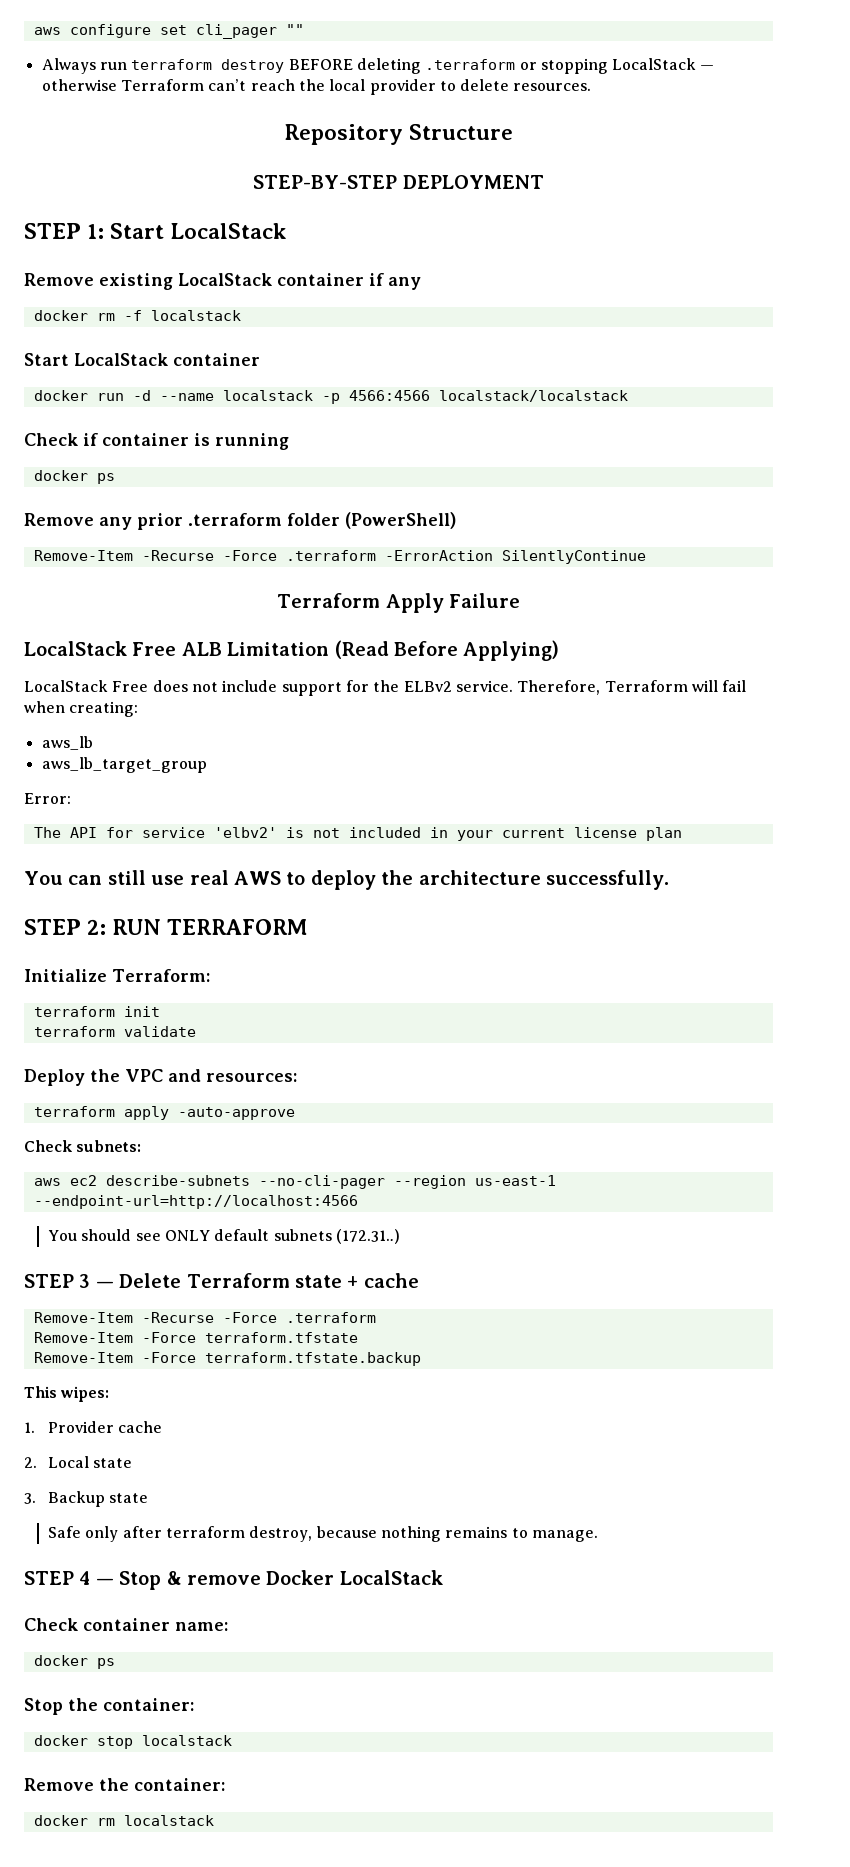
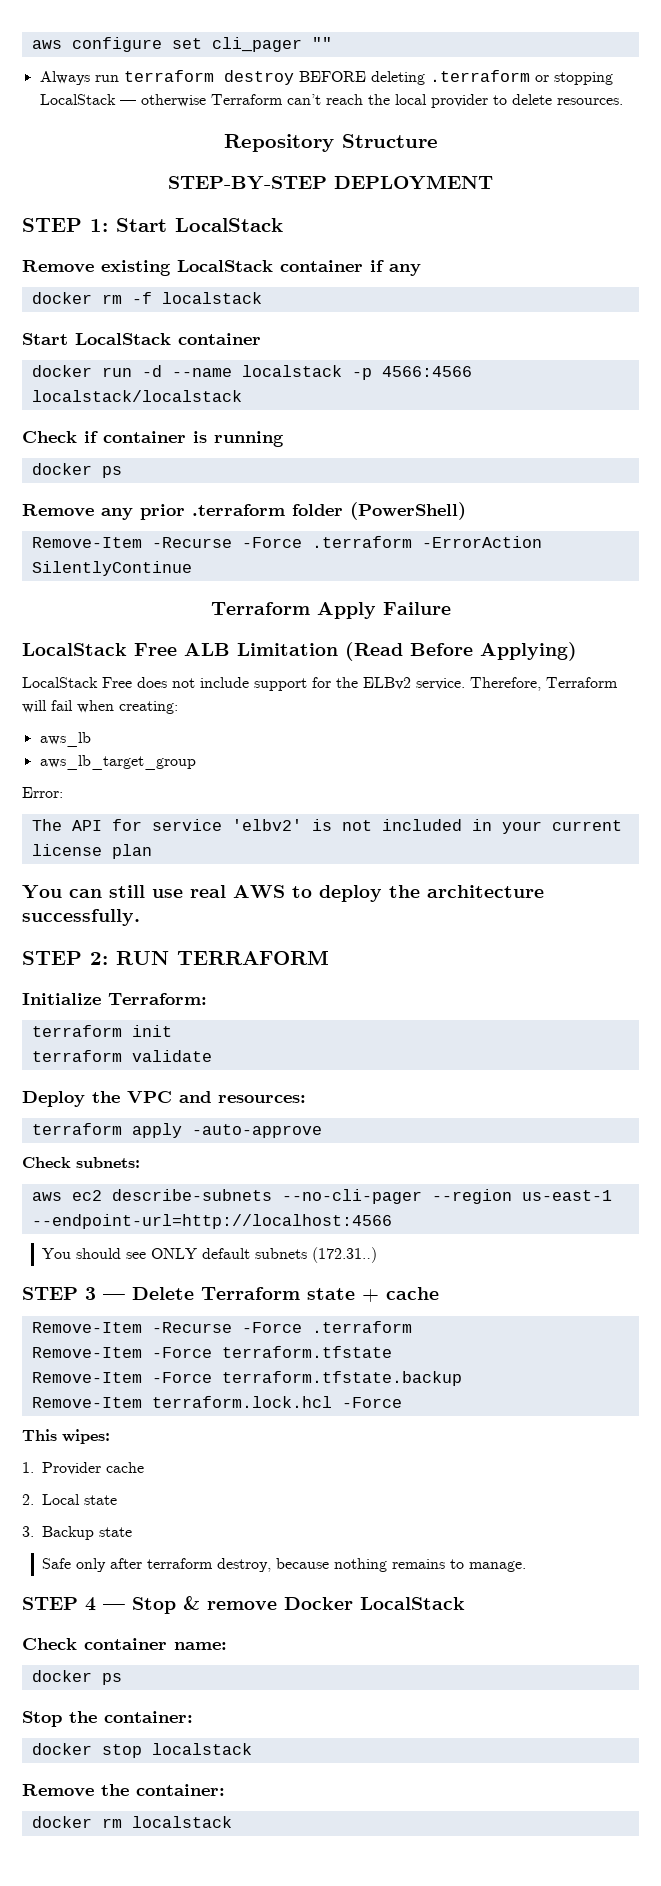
+ Remove-Item terraform.lock.hcl -Force

